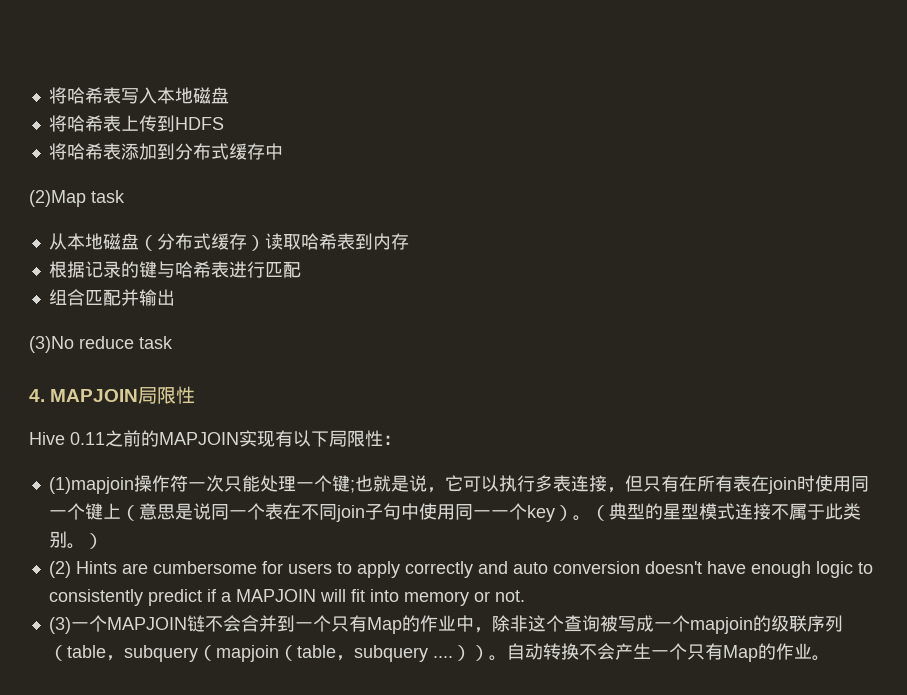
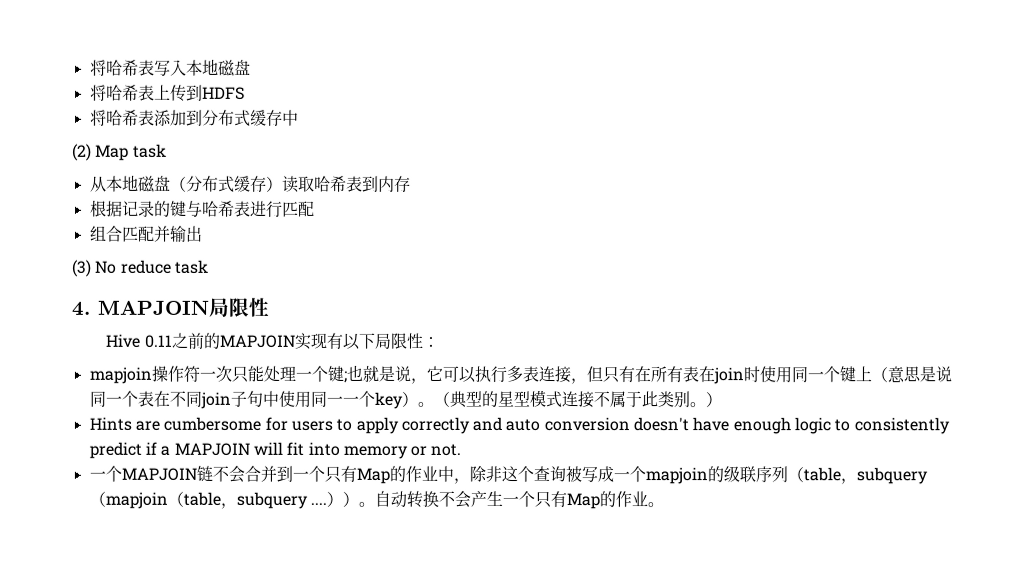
- (2)Map task
+ (2) Map task
- (3)No reduce task
+ (3) No reduce task
- (1)mapjoin操作符一次只能处理一个键;也就是说，它可以执行多表连接，但只有在所有表在join时使用同一个键上（意思是说同一个表在不同join子句中使用同一一个key）。
+ mapjoin操作符一次只能处理一个键;也就是说，它可以执行多表连接，但只有在所有表在join时使用同一个键上（意思是说同一个表在不同join子句中使用同一一个key）。
- (2) Hints are cumbersome for users to apply correctly and auto conversion doesn't have enough logic to consistently predict if a MAPJOIN will fit into memory or not.
+ Hints are cumbersome for users to apply correctly and auto conversion doesn't have enough logic to consistently predict if a MAPJOIN will fit into memory or not.
- (3)一个MAPJOIN链不会合并到一个只有Map的作业中，除非这个查询被写成一个mapjoin的级联序列（table，subquery（mapjoin（table，subquery ....））。
+ 一个MAPJOIN链不会合并到一个只有Map的作业中，除非这个查询被写成一个mapjoin的级联序列（table，subquery（mapjoin（table，subquery ....））。

